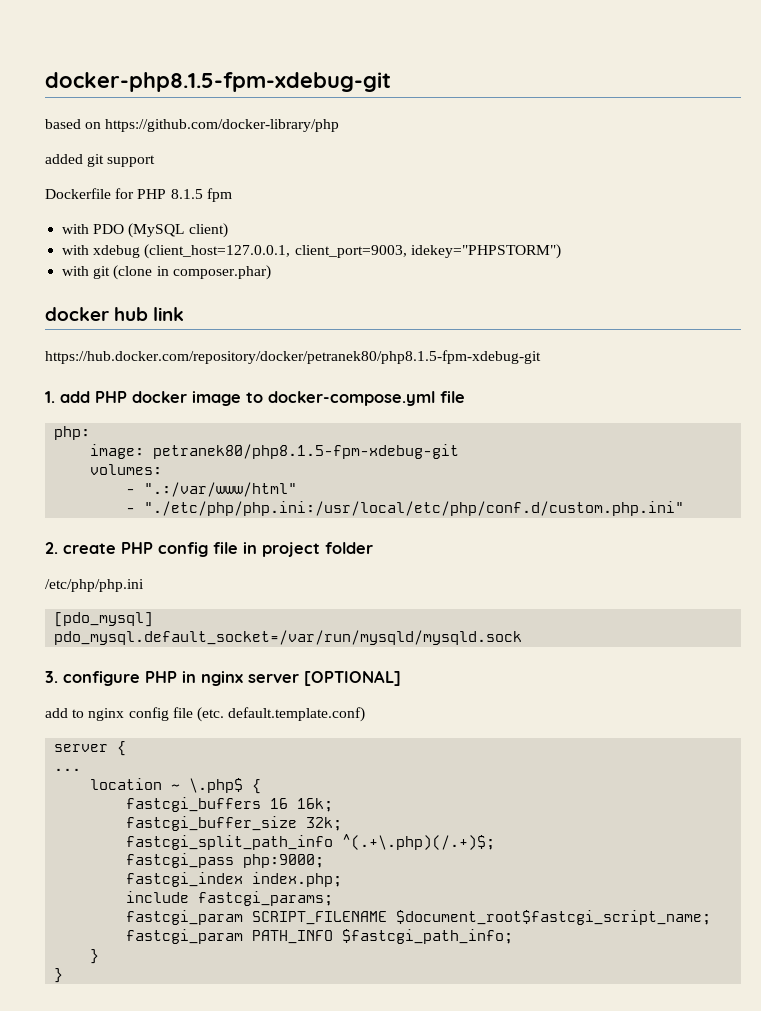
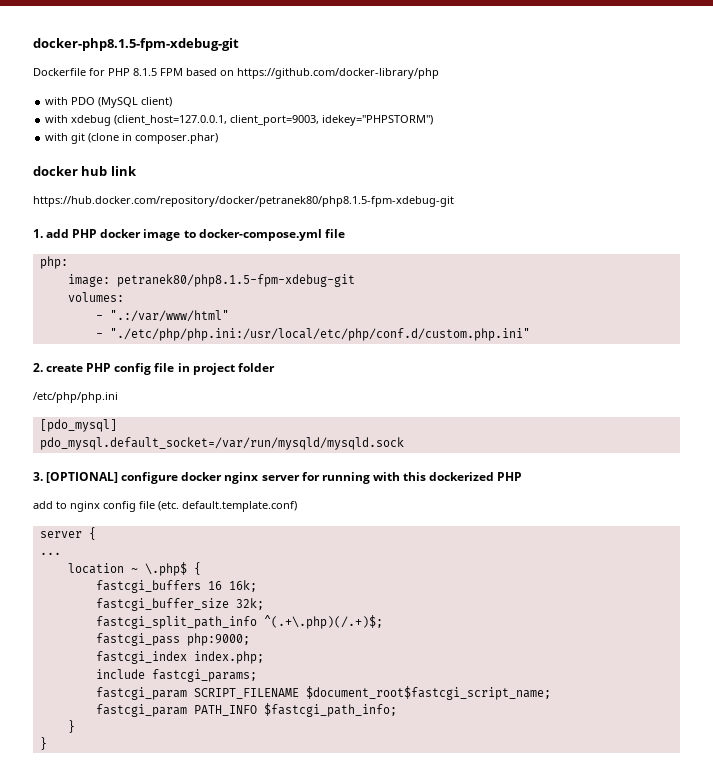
- based on https://github.com/docker-library/php
- added git support
- Dockerfile for PHP 8.1.5 fpm
+ Dockerfile for PHP 8.1.5 FPM based on https://github.com/docker-library/php
- 3. configure PHP in nginx server [OPTIONAL]
+ 3. [OPTIONAL] configure docker nginx server for running with this dockerized PHP

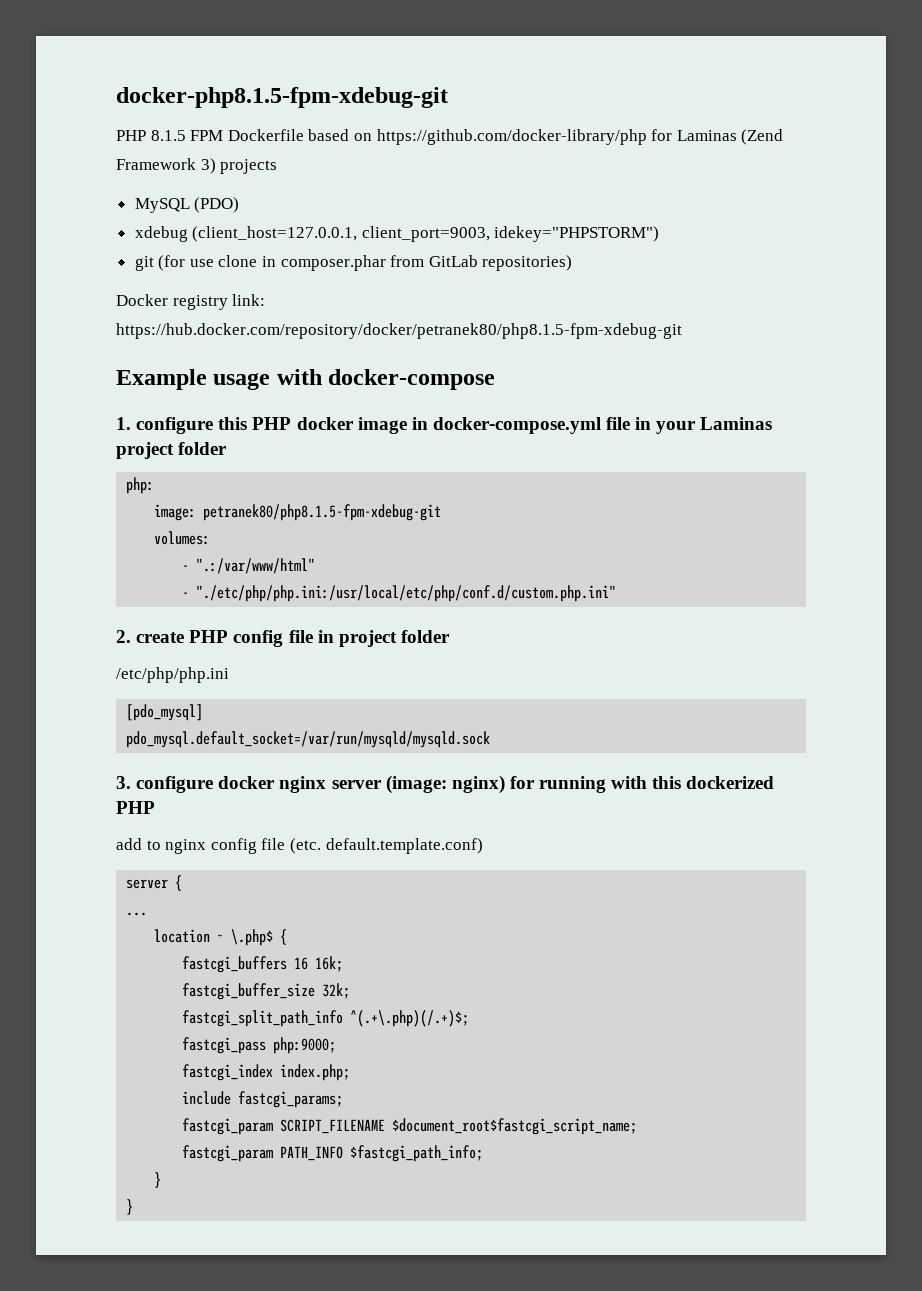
- Dockerfile for PHP 8.1.5 FPM based on https://github.com/docker-library/php
- with PDO (MySQL client)
- with xdebug (client_host=127.0.0.1, client_port=9003, idekey="PHPSTORM")
- with git (clone in composer.phar)
- docker hub link
- https://hub.docker.com/repository/docker/petranek80/php8.1.5-fpm-xdebug-git
+ PHP 8.1.5 FPM Dockerfile based on https://github.com/docker-library/php for Laminas (Zend Framework 3) projects
+ MySQL (PDO)
+ xdebug (client_host=127.0.0.1, client_port=9003, idekey="PHPSTORM")
+ git (for use clone in composer.phar from GitLab repositories)
+ Docker registry link: https://hub.docker.com/repository/docker/petranek80/php8.1.5-fpm-xdebug-git
+ Example usage with docker-compose
- 1. add PHP docker image to docker-compose.yml file
+ 1. configure this PHP docker image in docker-compose.yml file in your Laminas project folder
- 3. [OPTIONAL] configure docker nginx server for running with this dockerized PHP
+ 3. configure docker nginx server (image: nginx) for running with this dockerized PHP

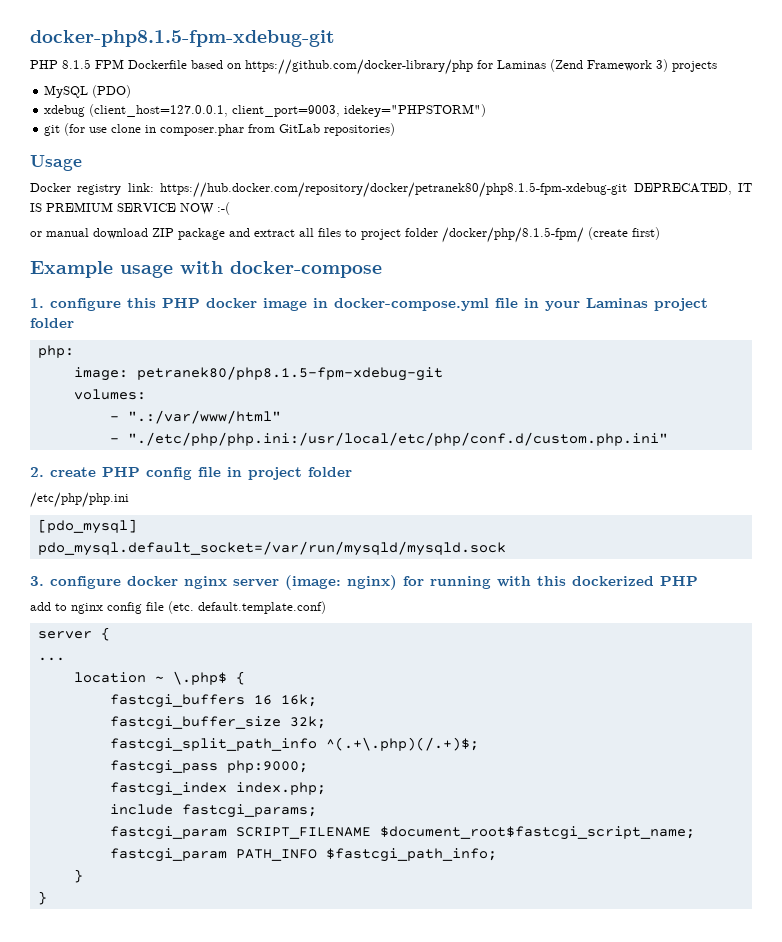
+ Usage
- Docker registry link: https://hub.docker.com/repository/docker/petranek80/php8.1.5-fpm-xdebug-git
+ Docker registry link: https://hub.docker.com/repository/docker/petranek80/php8.1.5-fpm-xdebug-git DEPRECATED, IT IS PREMIUM SERVICE NOW :-(
+ or manual download ZIP package and extract all files to project folder /docker/php/8.1.5-fpm/ (create first)

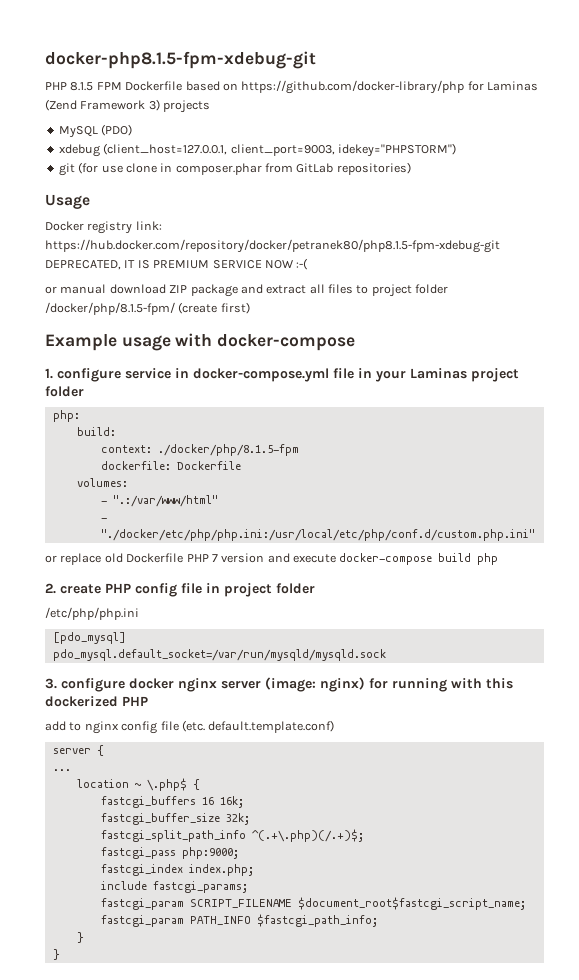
- 1. configure this PHP docker image in docker-compose.yml file in your Laminas project folder
+ 1. configure service in docker-compose.yml file in your Laminas project folder
- image: petranek80/php8.1.5-fpm-xdebug-git
+ build:
+ context: ./docker/php/8.1.5-fpm
+ dockerfile: Dockerfile
- - "./etc/php/php.ini:/usr/local/etc/php/conf.d/custom.php.ini"
+ - "./docker/etc/php/php.ini:/usr/local/etc/php/conf.d/custom.php.ini"
+ or replace old Dockerfile PHP 7 version and execute docker-compose build php

